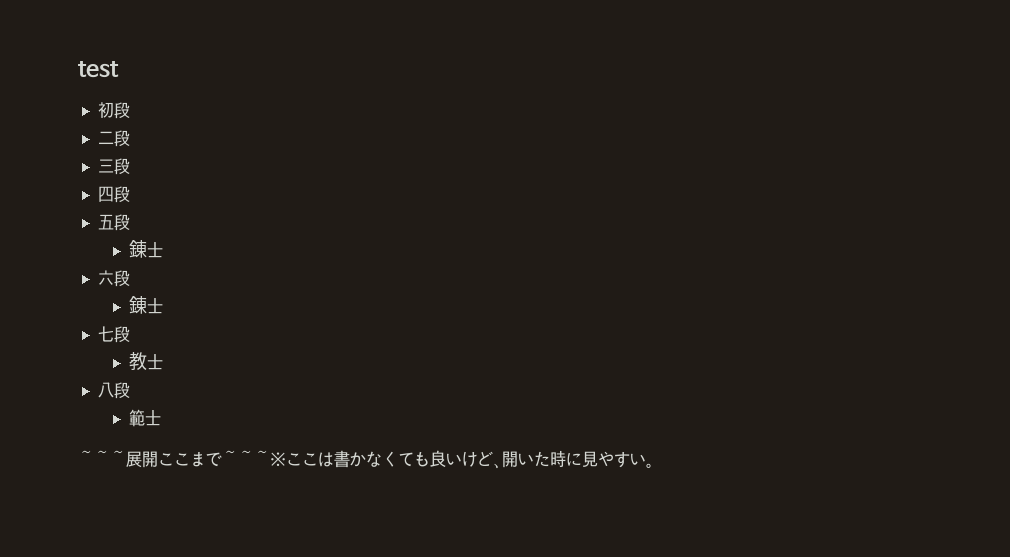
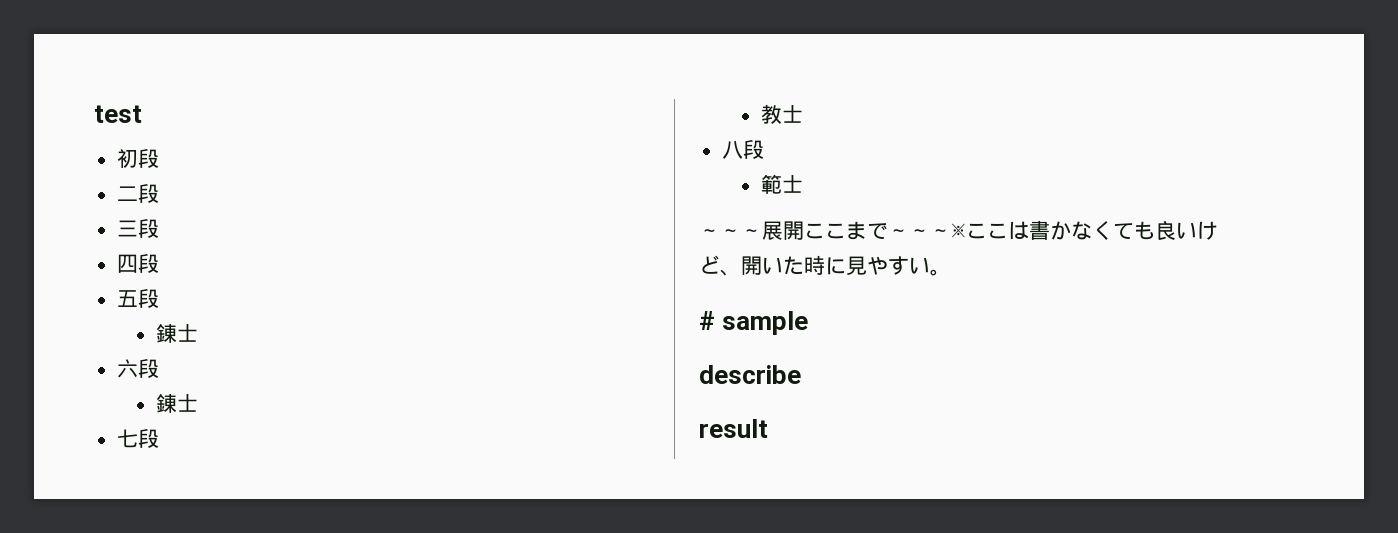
+ # sample
+ describe
+ result

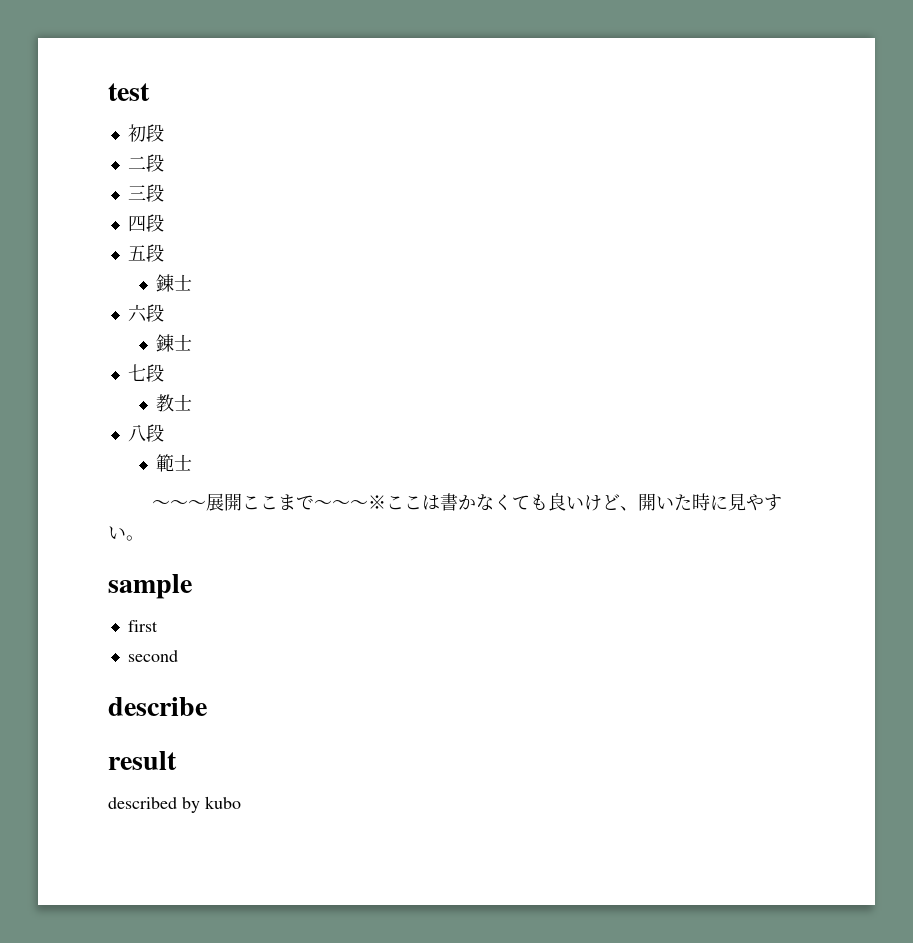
- # sample
+ sample
+ first
+ second
+ described by kubo

